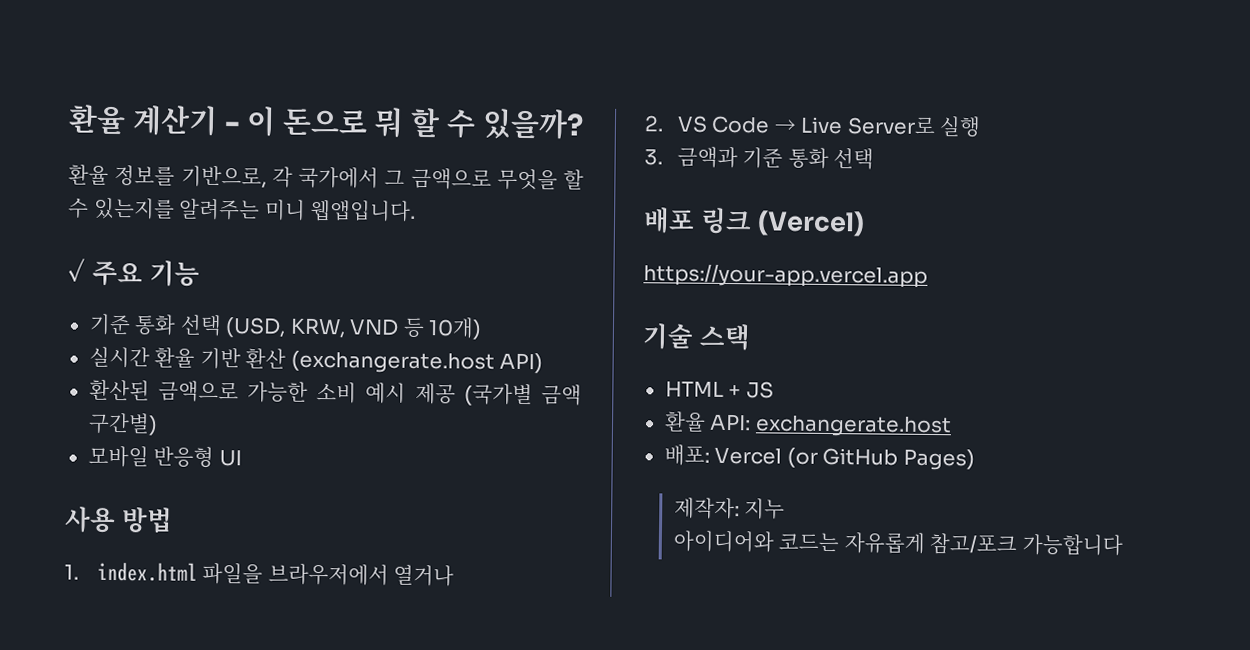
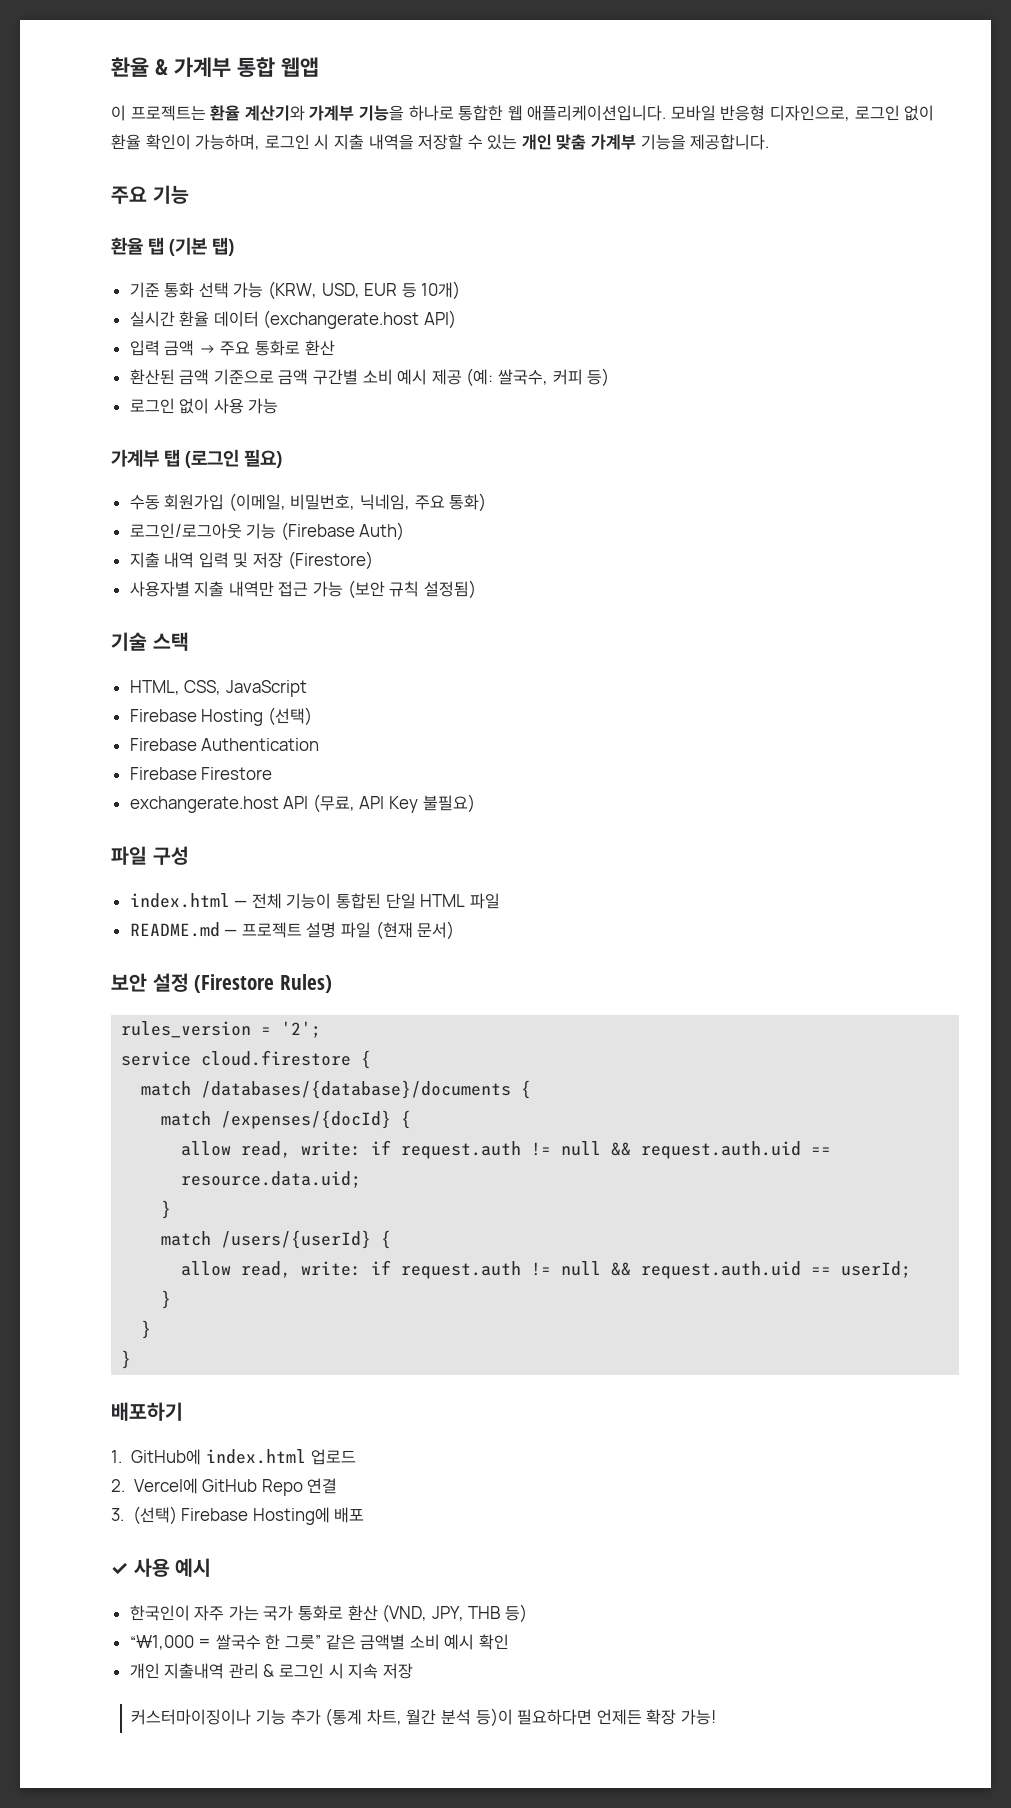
- 환율 계산기 - 이 돈으로 뭐 할 수 있을까?
- 환율 정보를 기반으로, 각 국가에서 그 금액으로 무엇을 할 수 있는지를 알려주는 미니 웹앱입니다.
- ✓ 주요 기능
- 기준 통화 선택 (USD, KRW, VND 등 10개)
+ 환율 & 가계부 통합 웹앱
+ 이 프로젝트는 환율 계산기와 가계부 기능을 하나로 통합한 웹 애플리케이션입니다. 모바일 반응형 디자인으로, 로그인 없이 환율 확인이 가능하며, 로그인 시 지출 내역을 저장할 수 있는 개인 맞춤 가계부 기능을 제공합니다.
+ 주요 기능
+ 환율 탭 (기본 탭)
+ 기준 통화 선택 가능 (KRW, USD, EUR 등 10개)
- 실시간 환율 기반 환산 (exchangerate.host API)
+ 실시간 환율 데이터 (exchangerate.host API)
- 환산된 금액으로 가능한 소비 예시 제공 (국가별 금액 구간별)
- 모바일 반응형 UI
- 사용 방법
- 1. index.html 파일을 브라우저에서 열거나
- 2. VS Code → Live Server로 실행
- 3. 금액과 기준 통화 선택
- 배포 링크 (Vercel)
- https://your-app.vercel.app
+ 입력 금액 → 주요 통화로 환산
+ 환산된 금액 기준으로 금액 구간별 소비 예시 제공 (예: 쌀국수, 커피 등)
+ 로그인 없이 사용 가능
+ 가계부 탭 (로그인 필요)
+ 수동 회원가입 (이메일, 비밀번호, 닉네임, 주요 통화)
+ 로그인/로그아웃 기능 (Firebase Auth)
+ 지출 내역 입력 및 저장 (Firestore)
+ 사용자별 지출 내역만 접근 가능 (보안 규칙 설정됨)
  기술 스택
- HTML + JS
- 환율 API: exchangerate.host
- 배포: Vercel (or GitHub Pages)
- 제작자: 지누
- 아이디어와 코드는 자유롭게 참고/포크 가능합니다
+ HTML, CSS, JavaScript
+ Firebase Hosting (선택)
+ Firebase Authentication
+ Firebase Firestore
+ exchangerate.host API (무료, API Key 불필요)
+ 파일 구성
+ index.html — 전체 기능이 통합된 단일 HTML 파일
+ README.md — 프로젝트 설명 파일 (현재 문서)
+ 보안 설정 (Firestore Rules)
+ rules_version = '2';
+ service cloud.firestore {
+ match /databases/{database}/documents {
+ match /expenses/{docId} {
+ allow read, write: if request.auth != null && request.auth.uid == resource.data.uid;
+ }
+ match /users/{userId} {
+ allow read, write: if request.auth != null && request.auth.uid == userId;
+ }
+ }
+ }
+ 배포하기
+ 1. GitHub에 index.html 업로드
+ 2. Vercel에 GitHub Repo 연결
+ 3. (선택) Firebase Hosting에 배포
+ ✓ 사용 예시
+ 한국인이 자주 가는 국가 통화로 환산 (VND, JPY, THB 등)
+ “₩1,000 = 쌀국수 한 그릇” 같은 금액별 소비 예시 확인
+ 개인 지출내역 관리 & 로그인 시 지속 저장
+ 커스터마이징이나 기능 추가 (통계 차트, 월간 분석 등)이 필요하다면 언제든 확장 가능!

